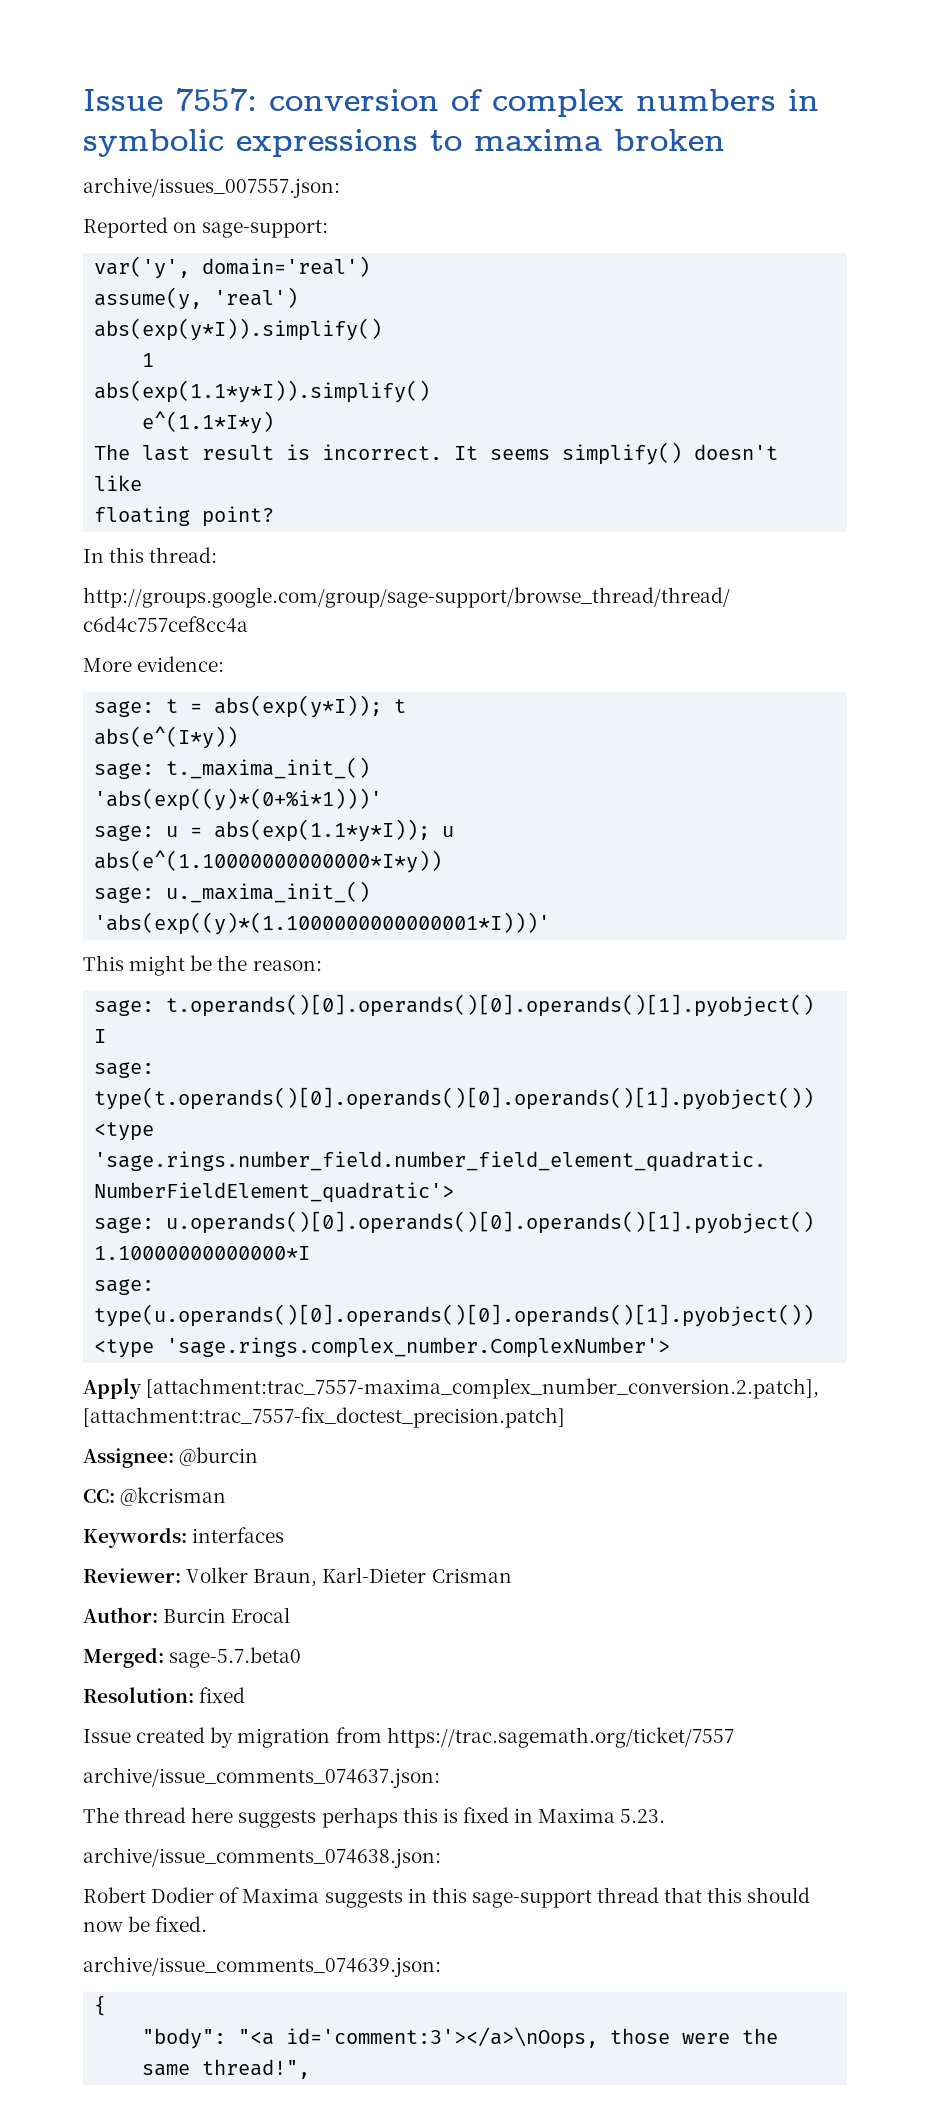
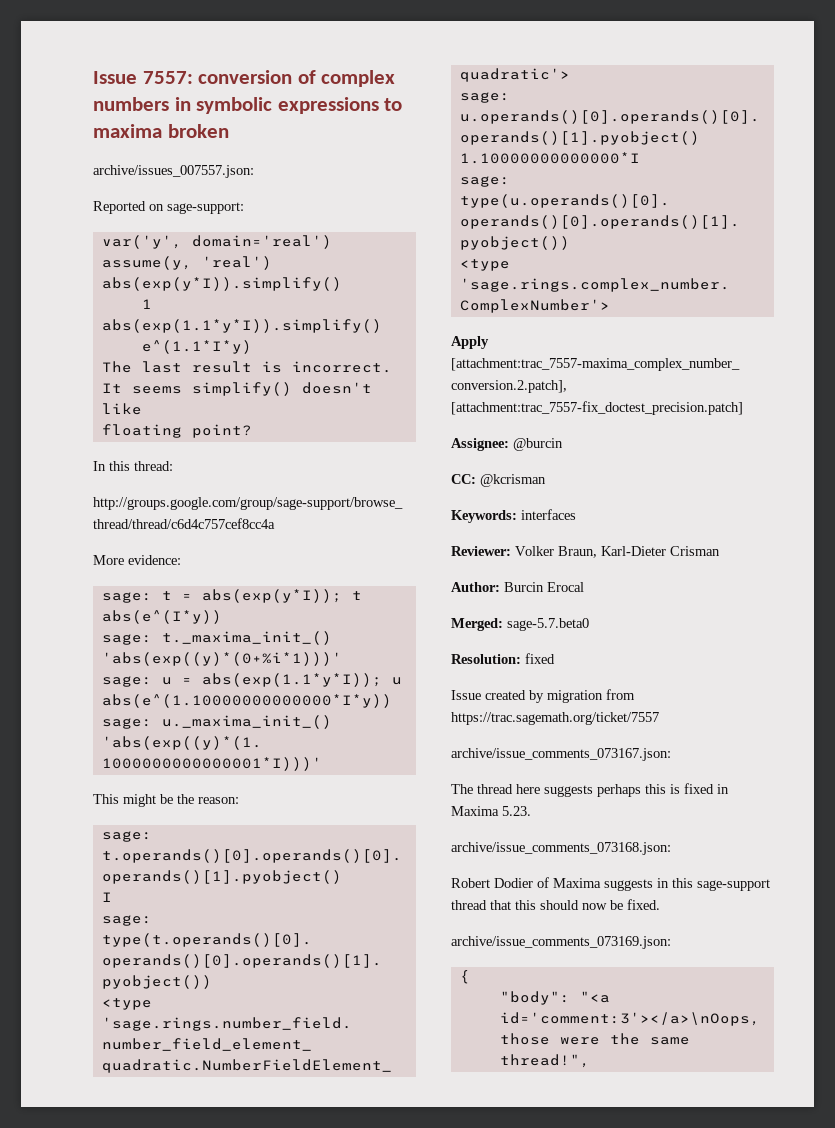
- archive/issue_comments_074637.json:
+ archive/issue_comments_073167.json:
- archive/issue_comments_074638.json:
+ archive/issue_comments_073168.json:
- archive/issue_comments_074639.json:
+ archive/issue_comments_073169.json:

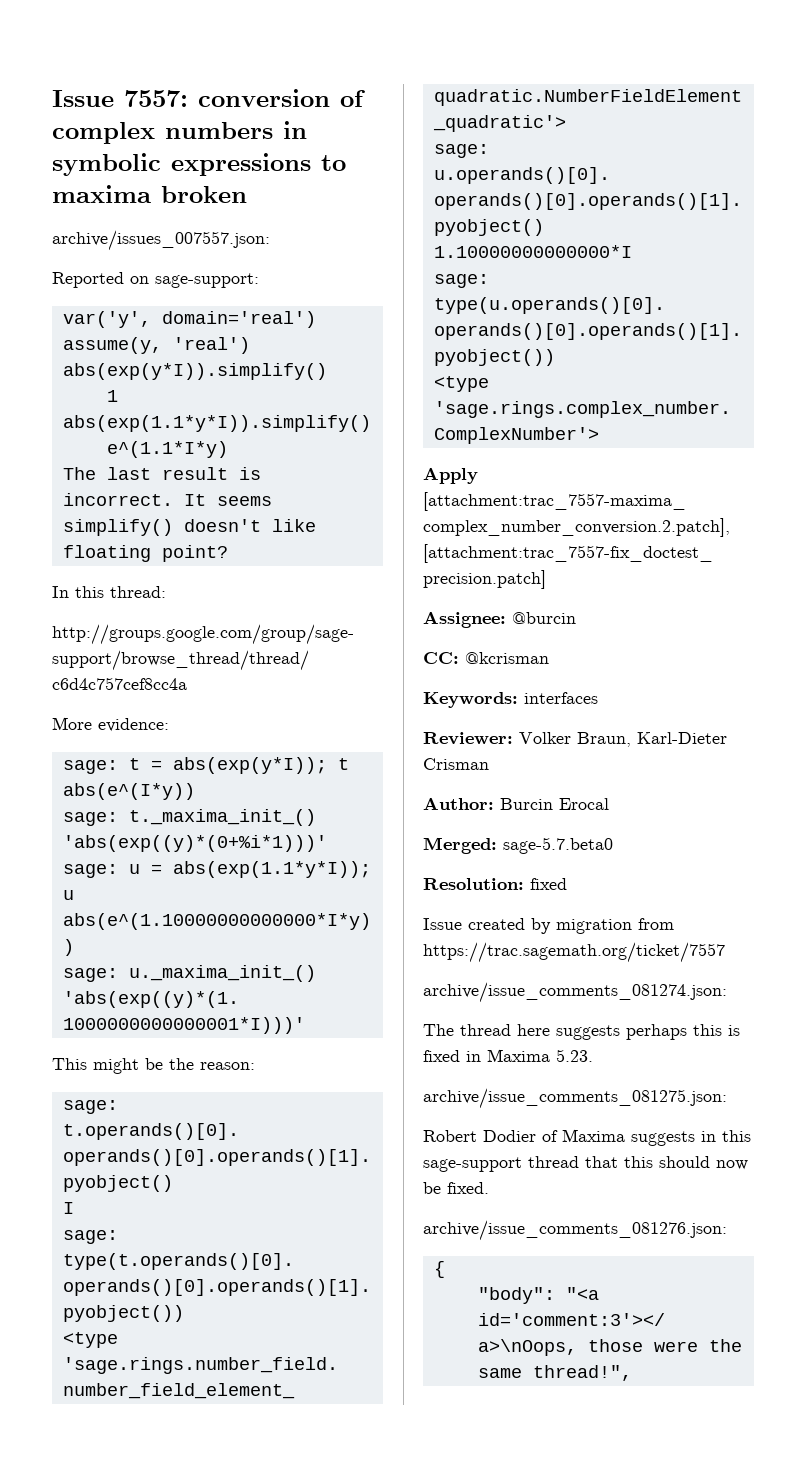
- archive/issue_comments_073167.json:
+ archive/issue_comments_081274.json:
- archive/issue_comments_073168.json:
+ archive/issue_comments_081275.json:
- archive/issue_comments_073169.json:
+ archive/issue_comments_081276.json:

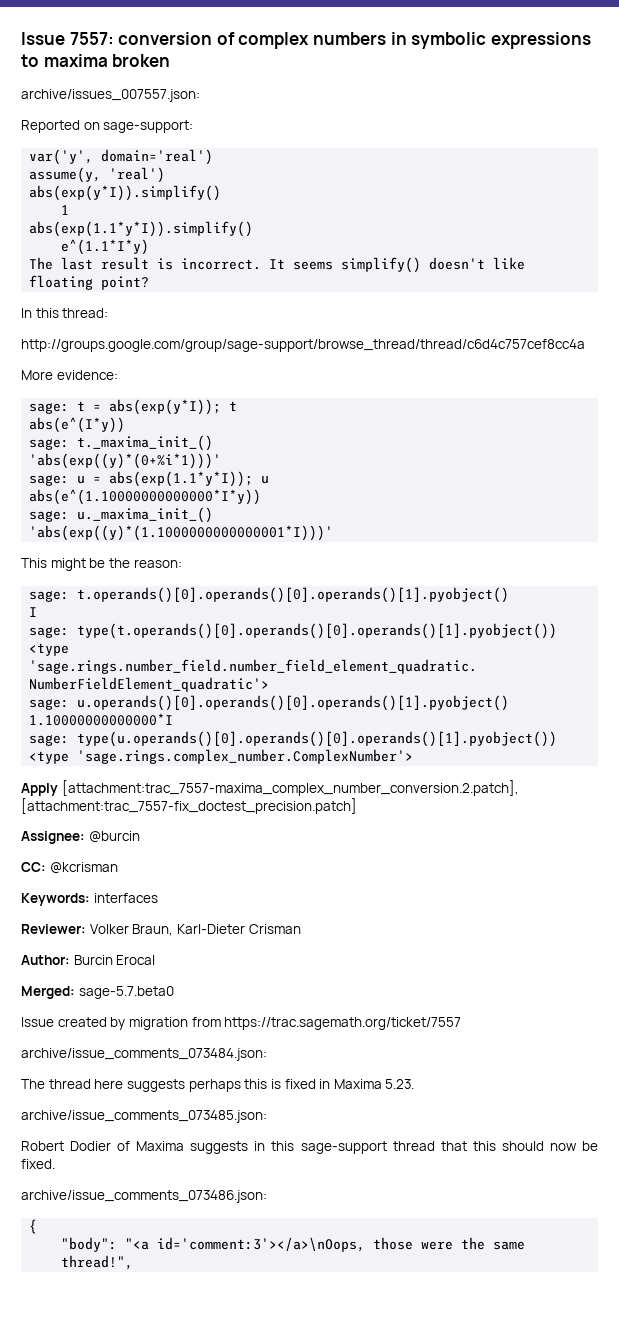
- Resolution: fixed
- archive/issue_comments_081274.json:
+ archive/issue_comments_073484.json:
- archive/issue_comments_081275.json:
+ archive/issue_comments_073485.json:
- archive/issue_comments_081276.json:
+ archive/issue_comments_073486.json:

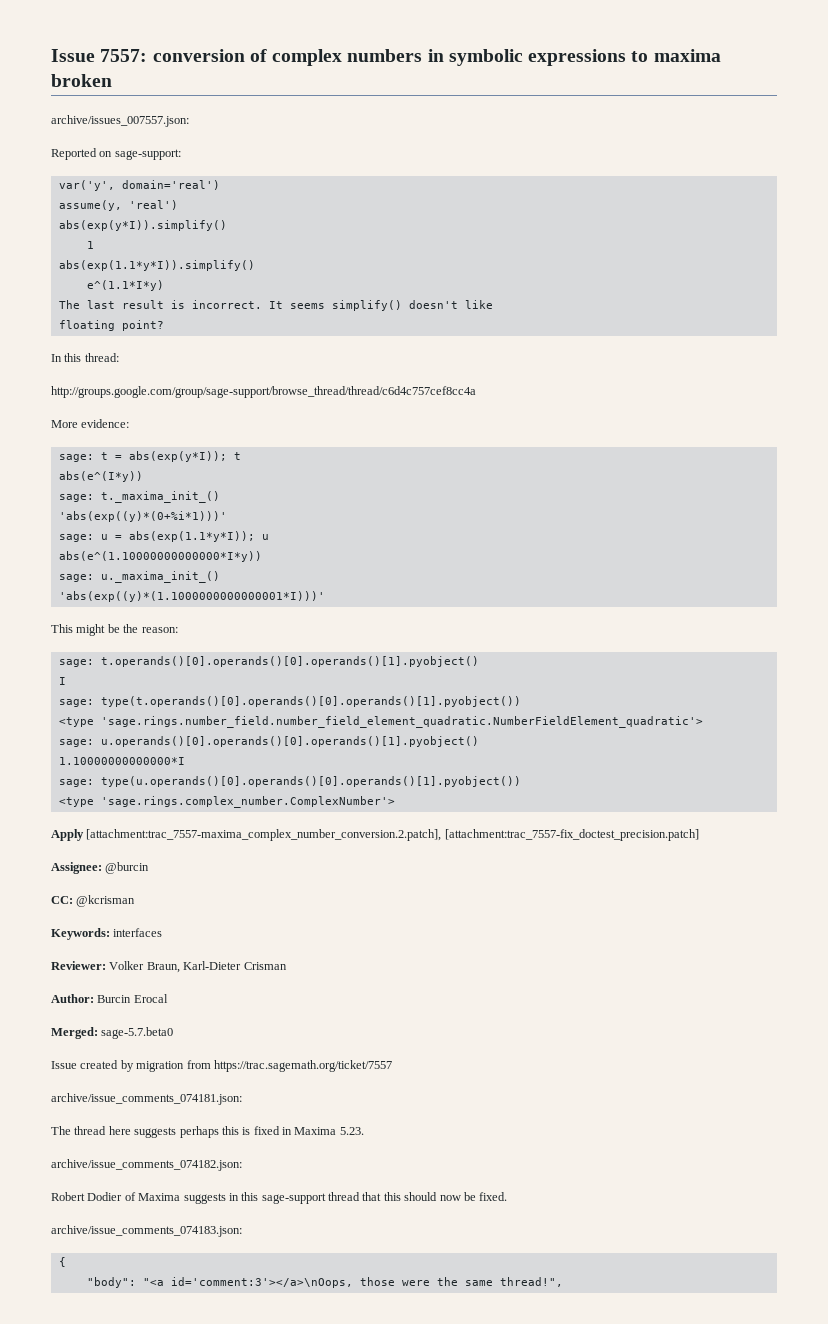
- archive/issue_comments_073484.json:
+ archive/issue_comments_074181.json:
- archive/issue_comments_073485.json:
+ archive/issue_comments_074182.json:
- archive/issue_comments_073486.json:
+ archive/issue_comments_074183.json:

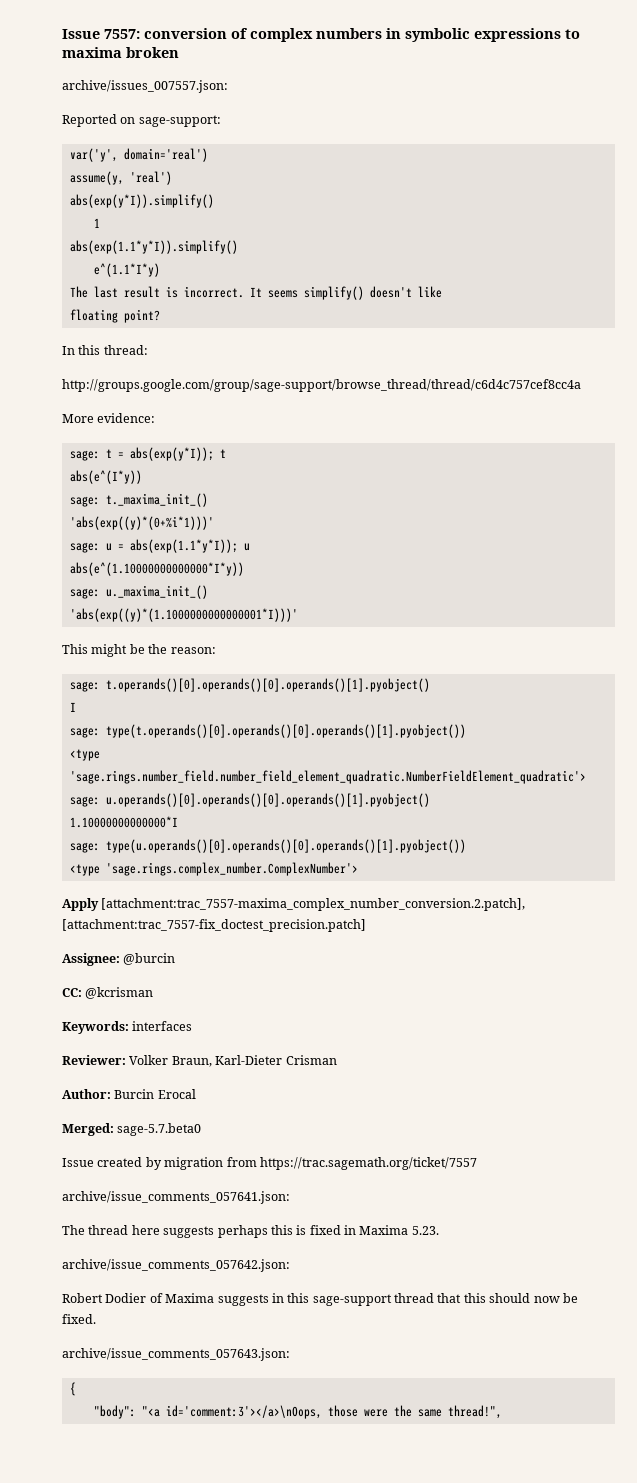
- archive/issue_comments_074181.json:
+ archive/issue_comments_057641.json:
- archive/issue_comments_074182.json:
+ archive/issue_comments_057642.json:
- archive/issue_comments_074183.json:
+ archive/issue_comments_057643.json:

